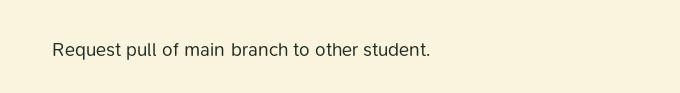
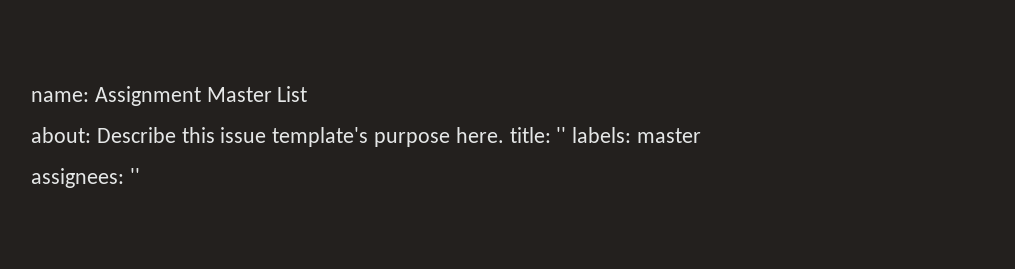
- Request pull of main branch to other student.
+ name: Assignment Master List
+ about: Describe this issue template's purpose here. title: '' labels: master
+ assignees: ''

